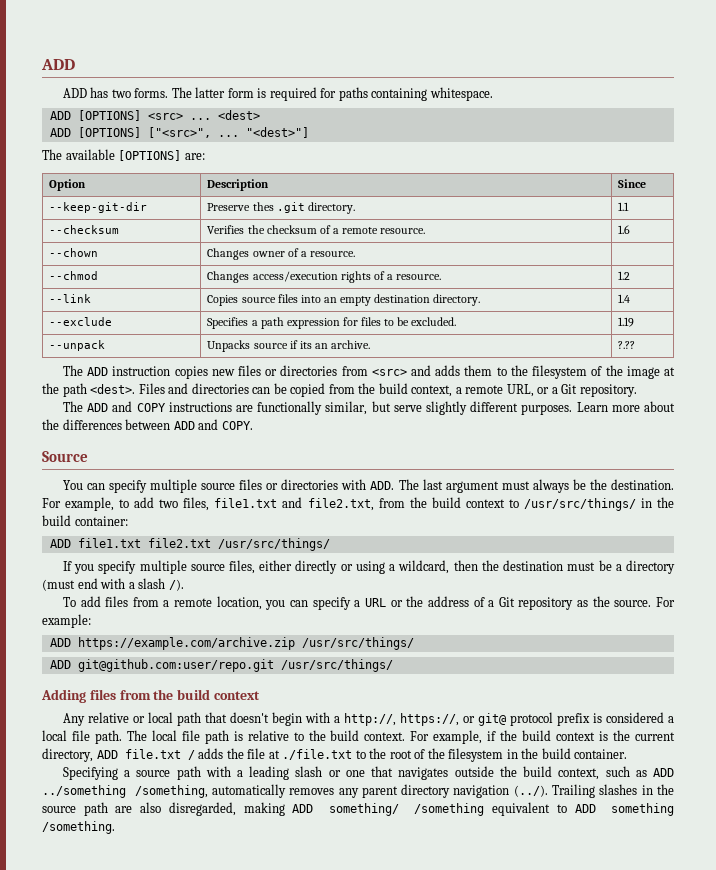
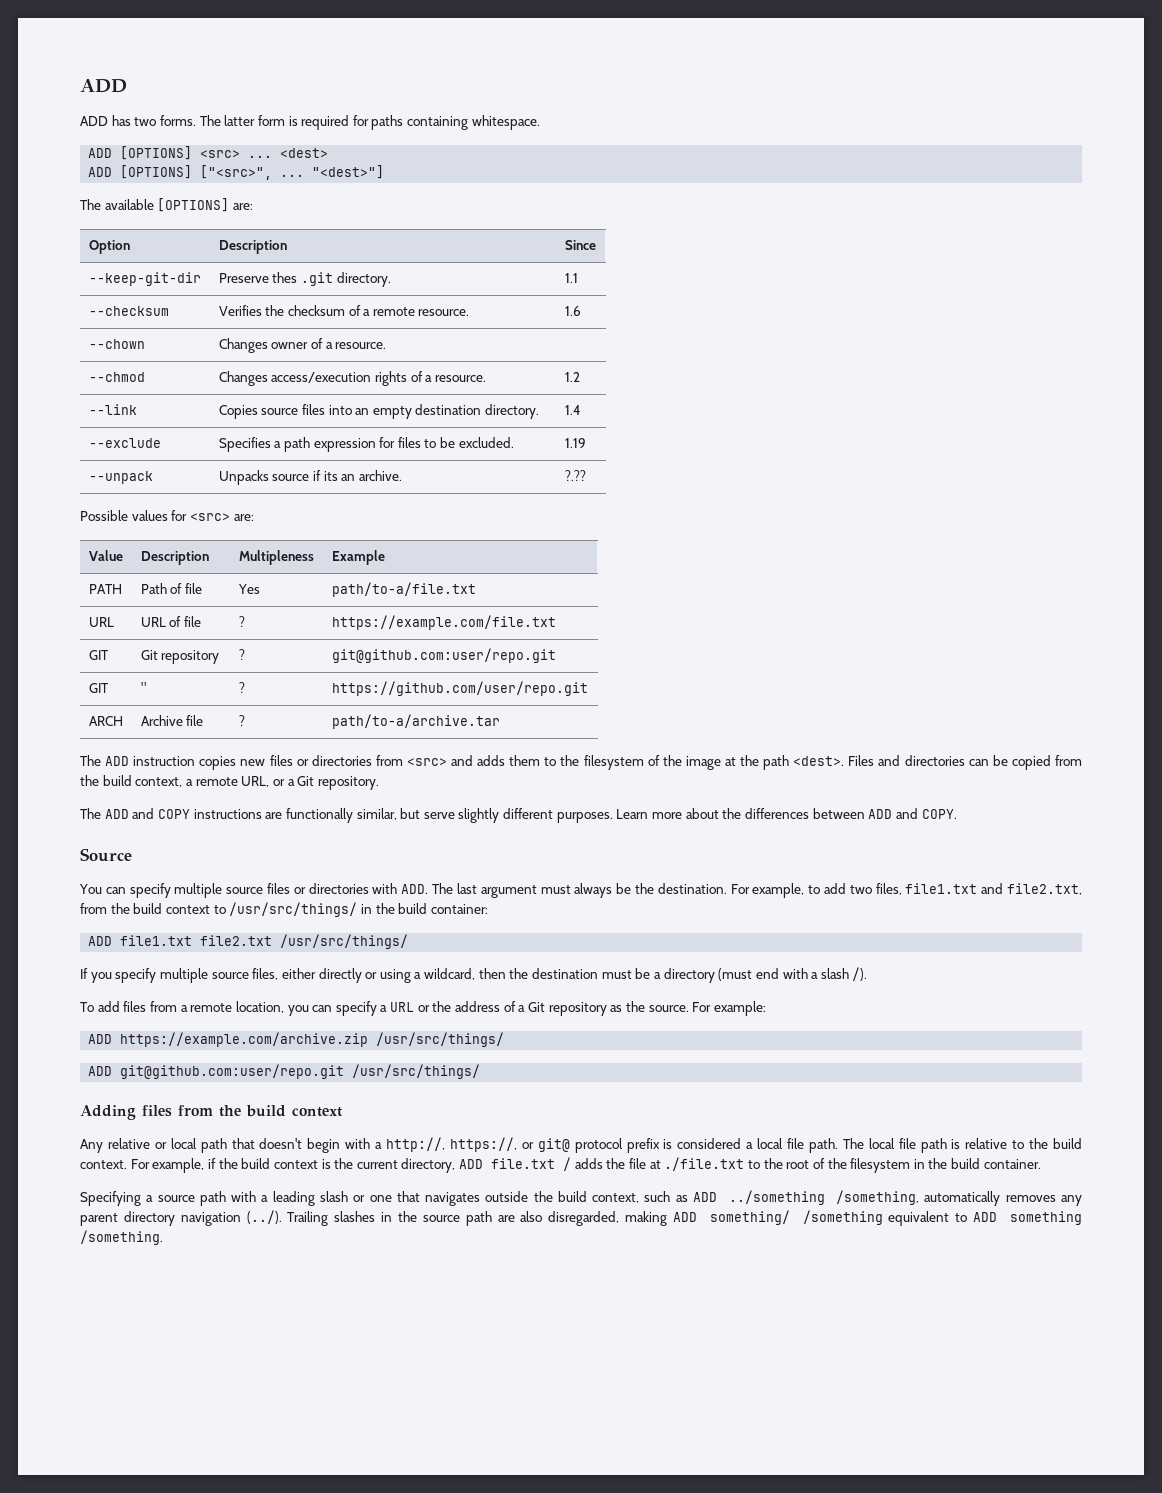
+ Possible values for <src> are:
+ Value | Description | Multipleness | Example
+ PATH | Path of file | Yes | path/to-a/file.txt
+ URL | URL of file | ? | https://example.com/file.txt
+ GIT | Git repository | ? | git@github.com:user/repo.git
+ GIT | " | ? | https://github.com/user/repo.git
+ ARCH | Archive file | ? | path/to-a/archive.tar

